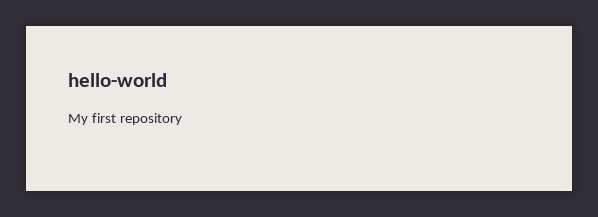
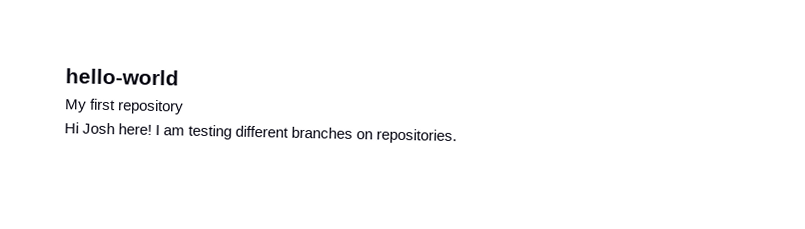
+ Hi Josh here! I am testing different branches on repositories.

